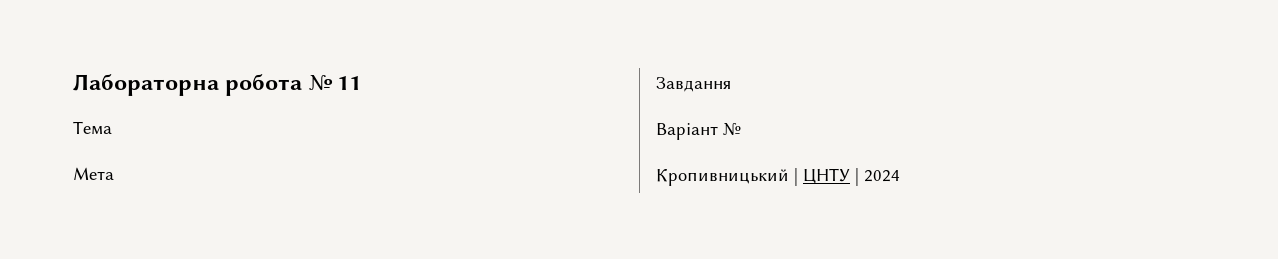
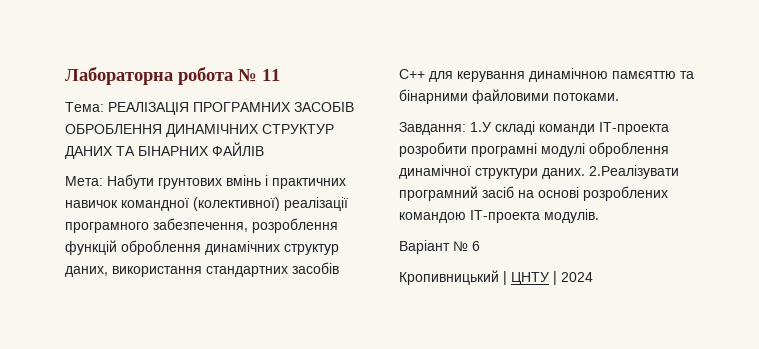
- Тема
- Мета
- Завдання
+ Тема: РЕАЛІЗАЦІЯ ПРОГРАМНИХ ЗАСОБІВ ОБРОБЛЕННЯ ДИНАМІЧНИХ СТРУКТУР ДАНИХ ТА БІНАРНИХ ФАЙЛІВ
+ Мета: Набути грунтових вмінь і практичних навичок командної (колективної) реалізації програмного забезпечення, розроблення функцій оброблення динамічних структур даних, використання стандартних засобів С++ для керування динамічною памєяттю та бінарними файловими потоками.
+ Завдання: 1.У складі команди IT-проекта розробити програмні модулі оброблення динамічної структури даних. 2.Реалізувати програмний засіб на основі розроблених командою IT-проекта модулів.
- Варіант №
+ Варіант № 6

